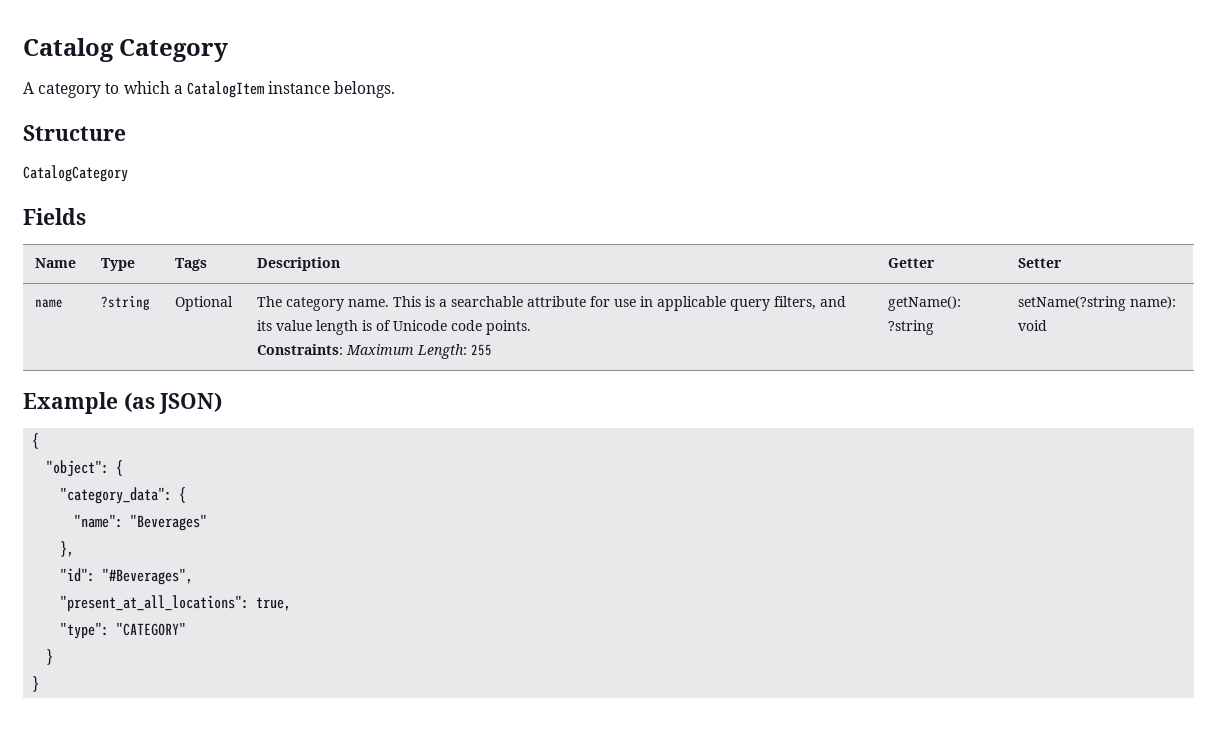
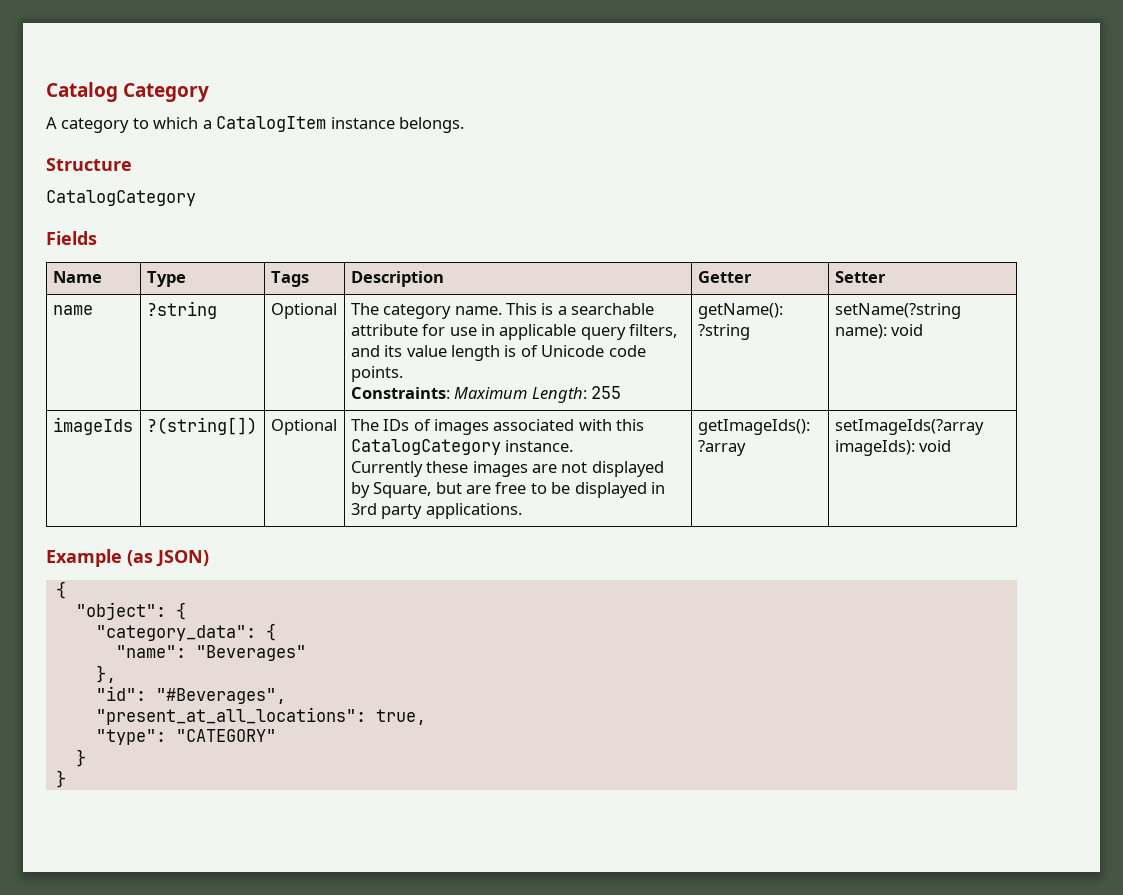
+ imageIds | ?(string[]) | Optional | The IDs of images associated with this CatalogCategory instance.
+ Currently these images are not displayed by Square, but are free to be displayed in 3rd party applications. | getImageIds(): ?array | setImageIds(?array imageIds): void

